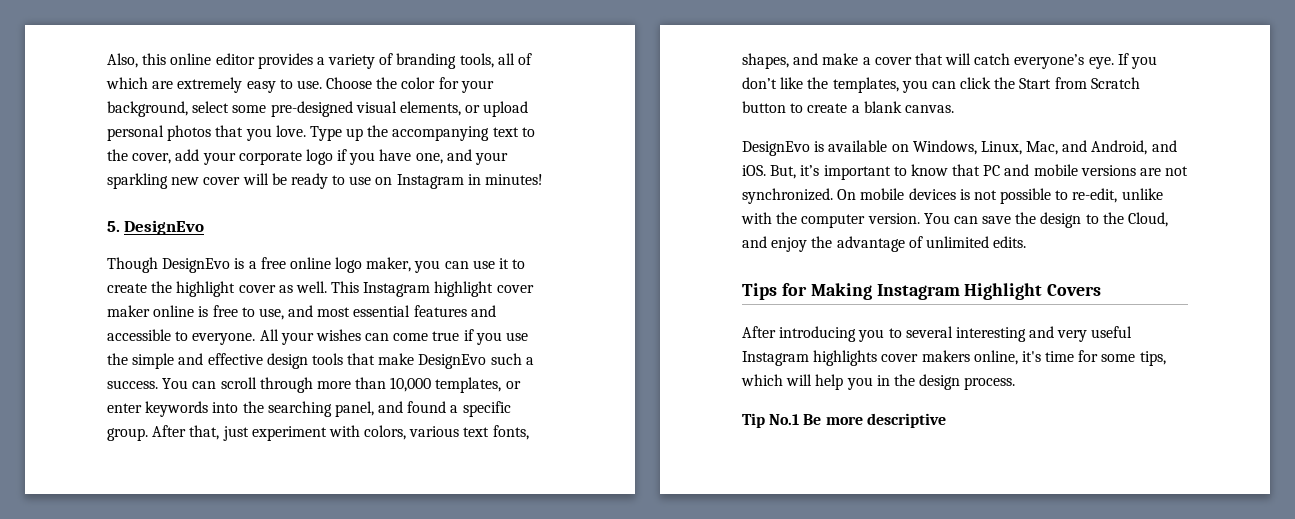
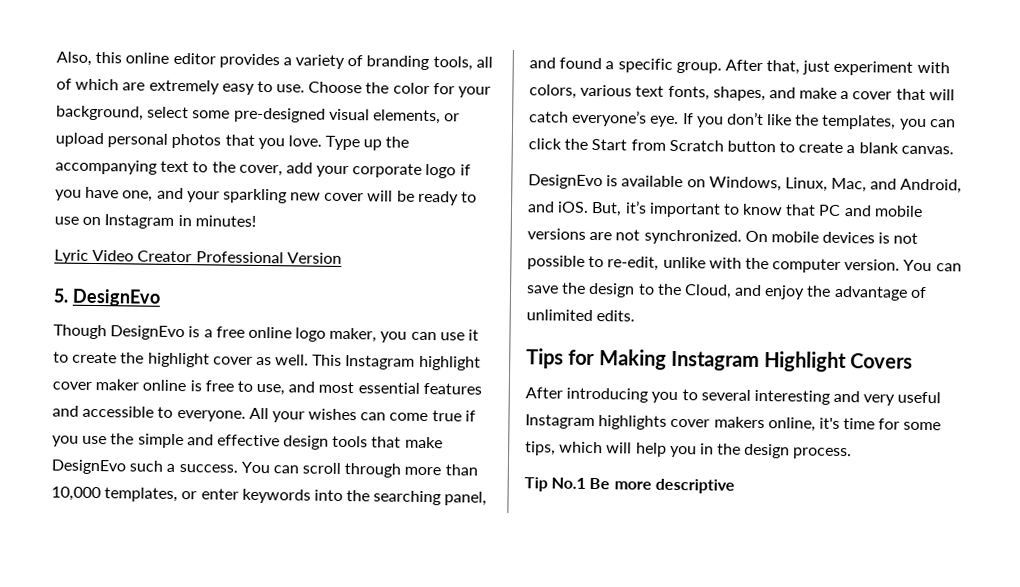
+ Lyric Video Creator Professional Version

